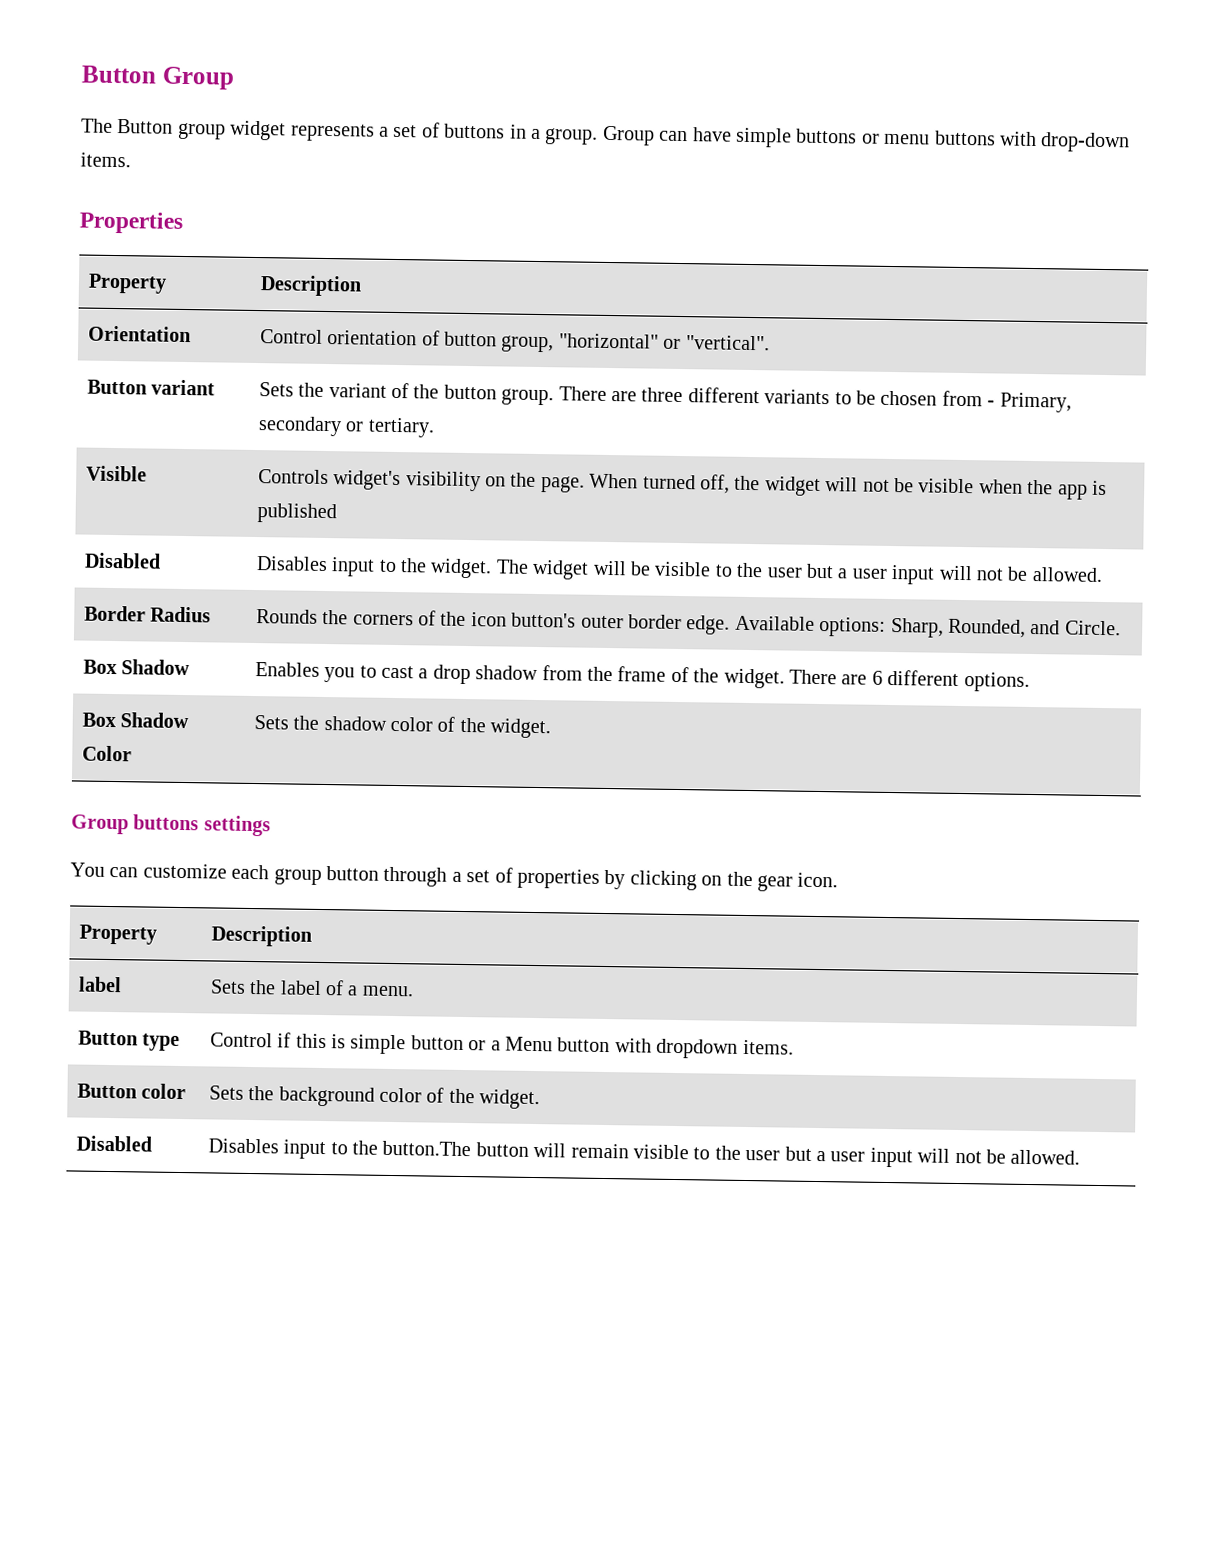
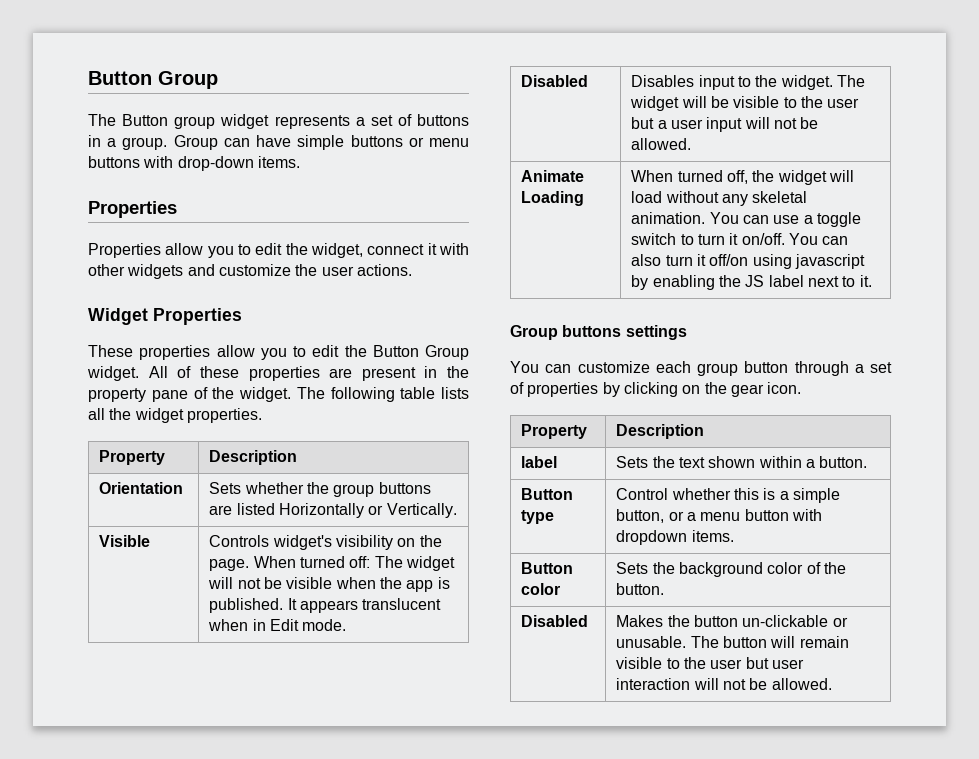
  Group can have simple buttons or menu buttons with drop-down items.
  Properties
+ Properties allow you to edit the widget, connect it with other widgets and customize the user actions.
+ Widget Properties
+ These properties allow you to edit the Button Group widget. All of these properties are present in the property pane of the widget. The following table lists all the widget properties.
  Property | Description
- Orientation | Control orientation of button group, "horizontal" or "vertical".
- Button variant | Sets the variant of the button group. There are three different variants to be chosen from - Primary, secondary or tertiary.
+ Orientation | Sets whether the group buttons are listed Horizontally or Vertically.
- Visible | Controls widget's visibility on the page. When turned off, the widget will not be visible when the app is published
+ Visible | Controls widget's visibility on the page. When turned off: The widget will not be visible when the app is published. It appears translucent when in Edit mode.
- Border Radius | Rounds the corners of the icon button's outer border edge. Available options: Sharp, Rounded, and Circle.
- Box Shadow | Enables you to cast a drop shadow from the frame of the widget. There are 6 different options.
- Box Shadow Color | Sets the shadow color of the widget.
+ Animate Loading | When turned off, the widget will load without any skeletal animation. You can use a toggle switch to turn it on/off. You can also turn it off/on using javascript by enabling the JS label next to it.
- label | Sets the label of a menu.
+ label | Sets the text shown within a button.
- Button type | Control if this is simple button or a Menu button with dropdown items.
+ Button type | Control whether this is a simple button, or a menu button with dropdown items.
- Button color | Sets the background color of the widget.
- Disabled | Disables input to the button.The button will remain visible to the user but a user input will not be allowed.
+ Button color | Sets the background color of the button.
+ Disabled | Makes the button un-clickable or unusable. The button will remain visible to the user but user interaction will not be allowed.

